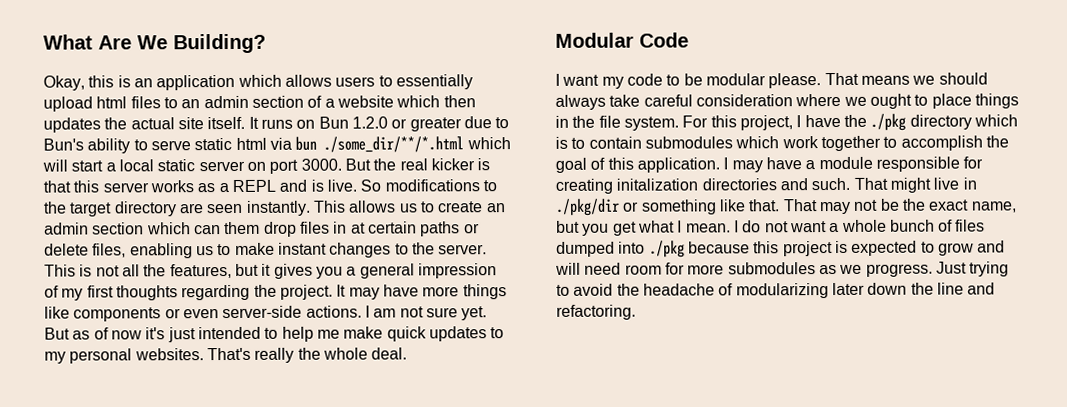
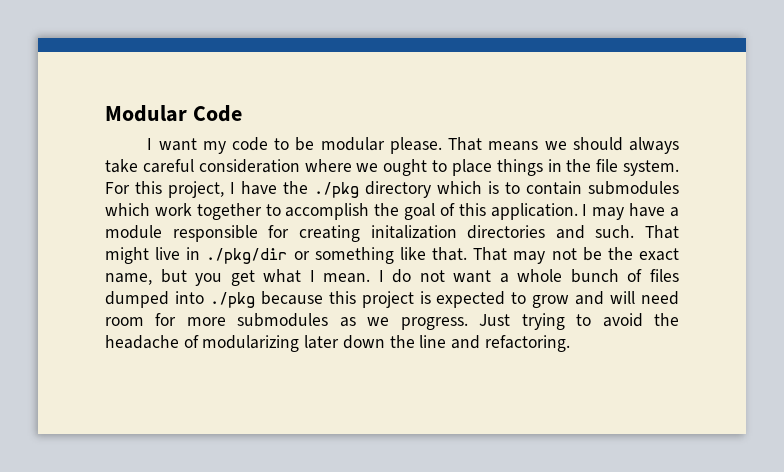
- What Are We Building?
- Okay, this is an application which allows users to essentially upload html files to an admin section of a website which then updates the actual site itself. It runs on Bun 1.2.0 or greater due to Bun's ability to serve static html via bun ./some_dir/**/*.html which will start a local static server on port 3000. But the real kicker is that this server works as a REPL and is live. So modifications to the target directory are seen instantly. This allows us to create an admin section which can them drop files in at certain paths or delete files, enabling us to make instant changes to the server. This is not all the features, but it gives you a general impression of my first thoughts regarding the project. It may have more things like components or even server-side actions. I am not sure yet. But as of now it's just intended to help me make quick updates to my personal websites. That's really the whole deal.

